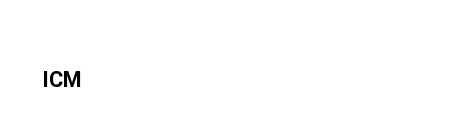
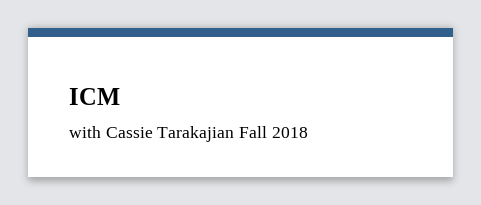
+ with Cassie Tarakajian Fall 2018

